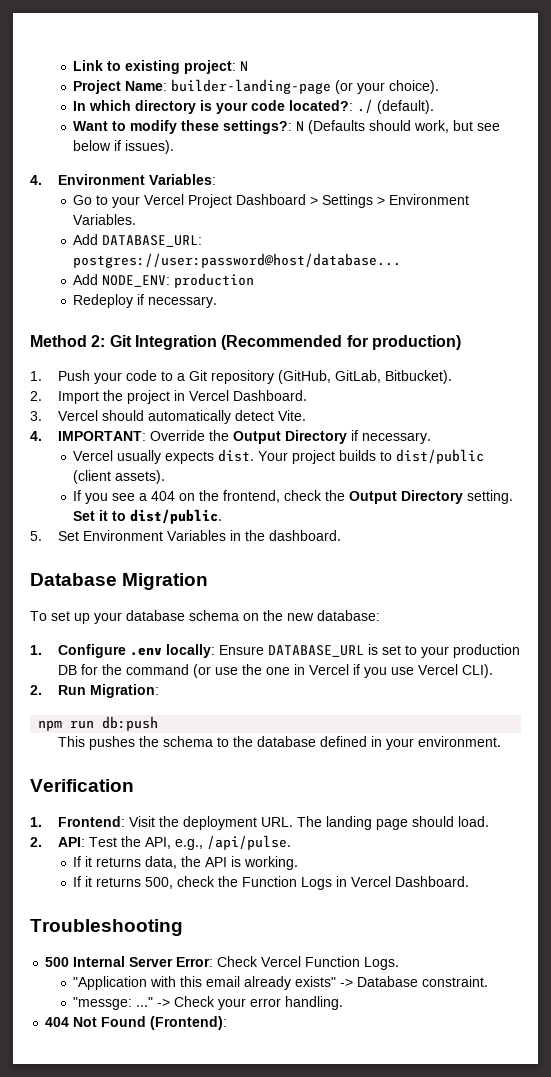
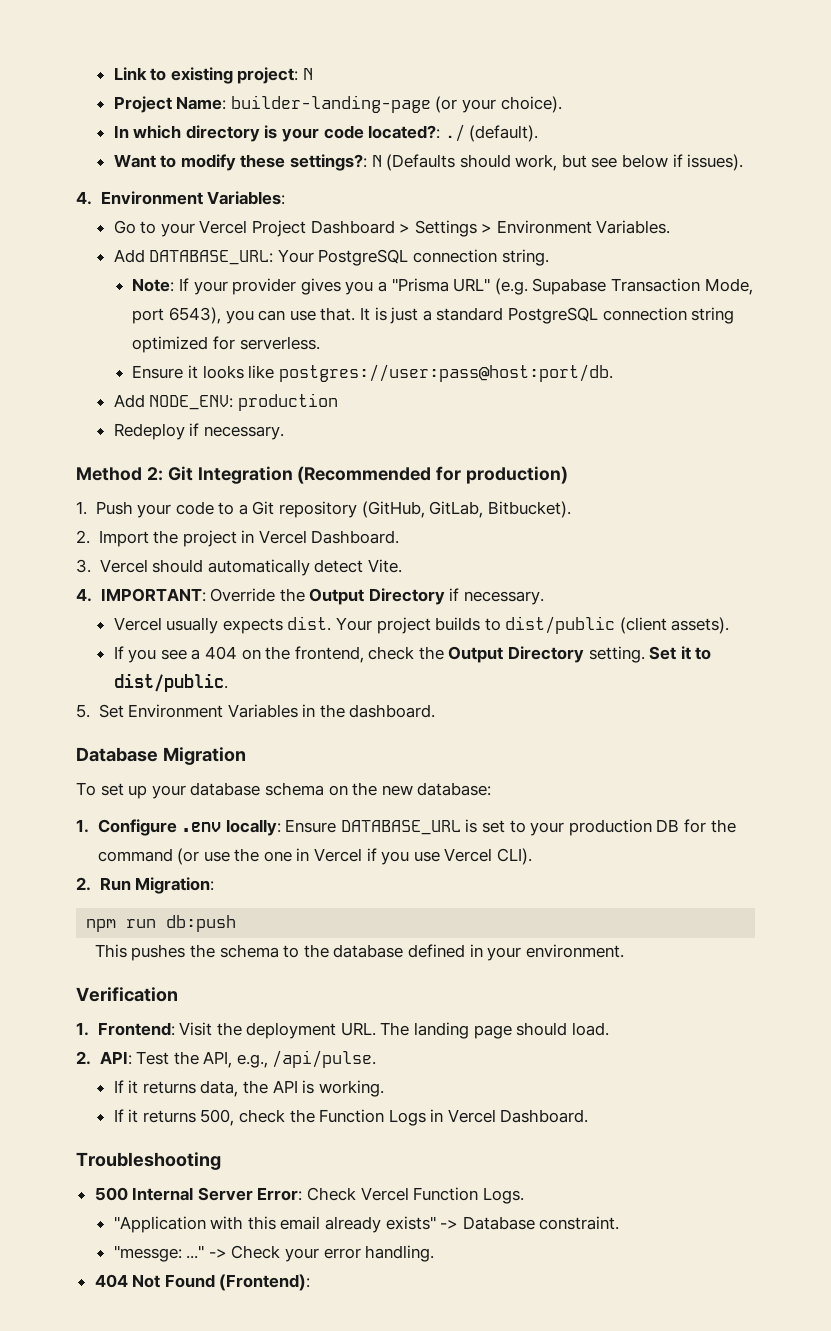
- Add DATABASE_URL: postgres://user:password@host/database...
+ Add DATABASE_URL: Your PostgreSQL connection string.
+ Note: If your provider gives you a "Prisma URL" (e.g. Supabase Transaction Mode, port 6543), you can use that. It is just a standard PostgreSQL connection string optimized for serverless.
+ Ensure it looks like postgres://user:pass@host:port/db.

